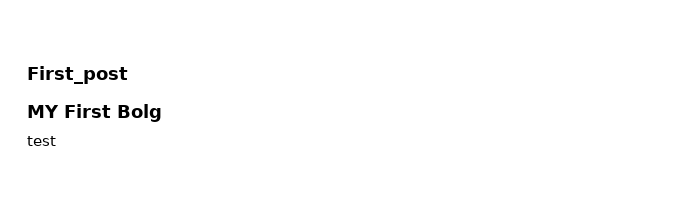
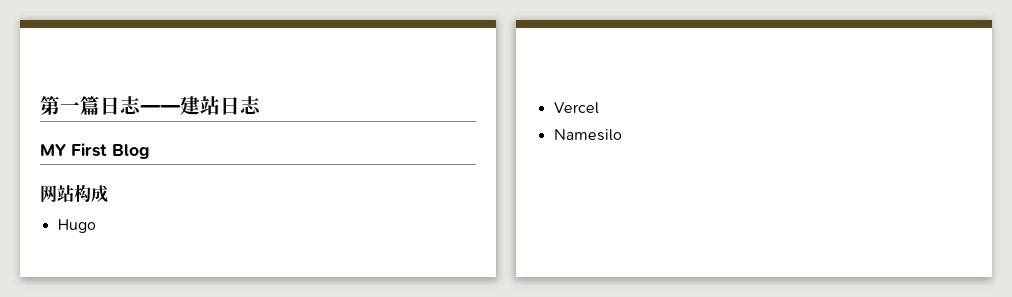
- First_post
- MY First Bolg
- test
+ 第一篇日志——建站日志
+ MY First Blog
+ 网站构成
+ Hugo
+ Vercel
+ Namesilo

